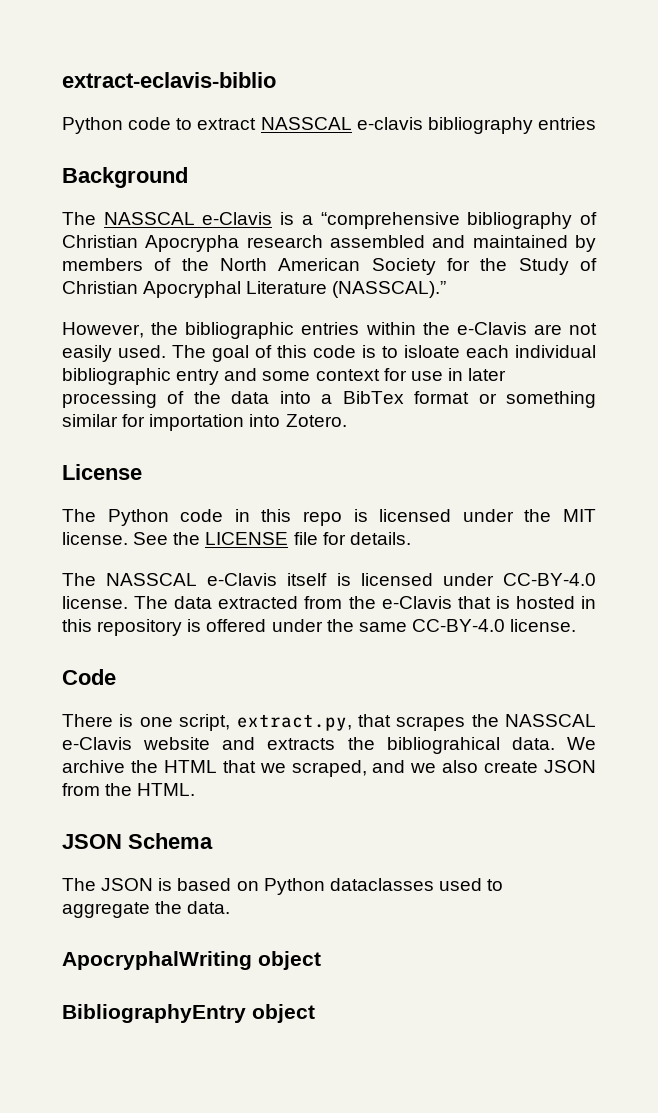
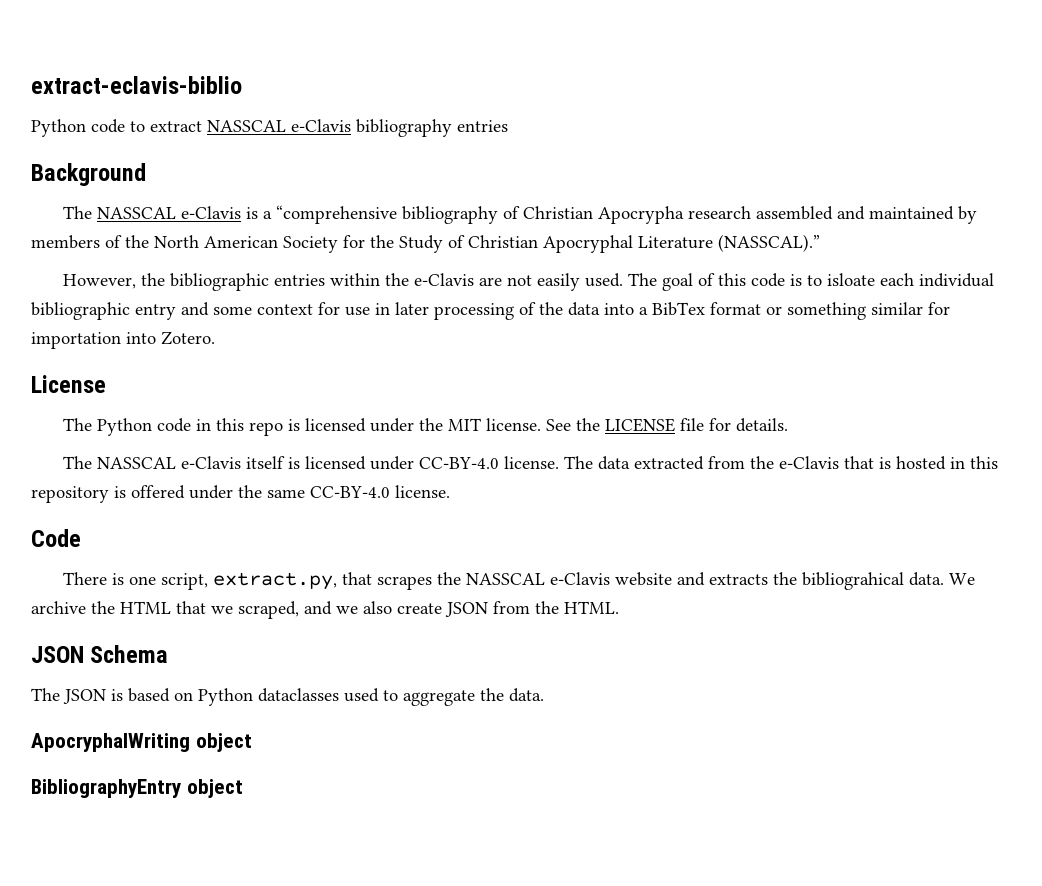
- Python code to extract NASSCAL e-clavis bibliography entries
+ Python code to extract NASSCAL e-Clavis bibliography entries

